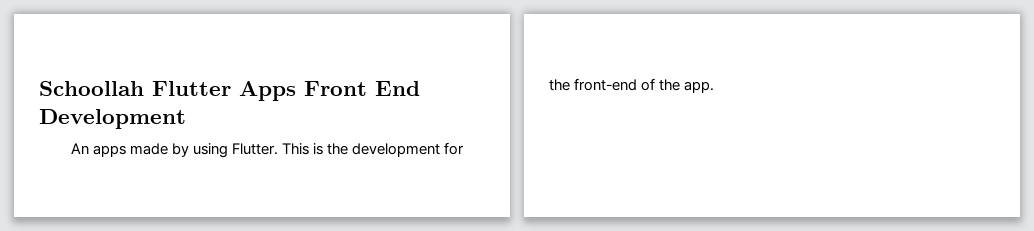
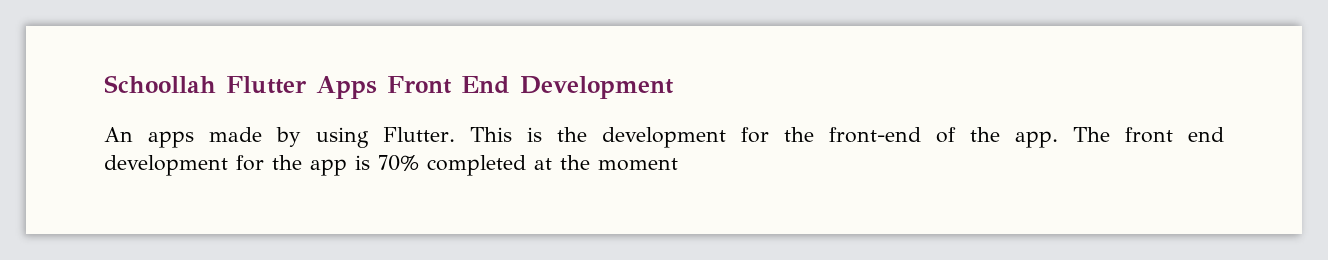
+ The front end development for the app is 70% completed at the moment

